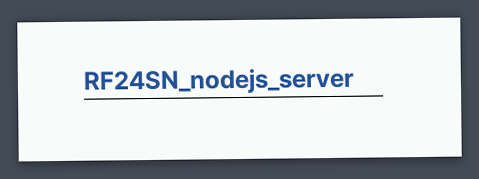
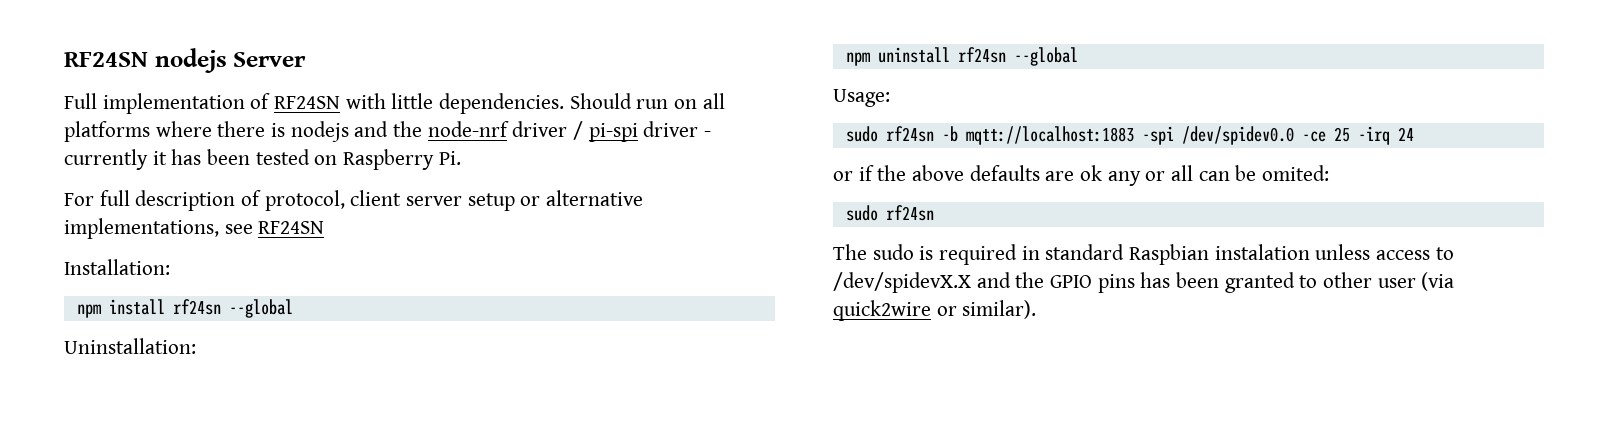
- RF24SN_nodejs_server
+ RF24SN nodejs Server
+ Full implementation of RF24SN with little dependencies. Should run on all platforms where there is nodejs and the node-nrf driver / pi-spi driver - currently it has been tested on Raspberry Pi.
+ For full description of protocol, client server setup or alternative implementations, see RF24SN
+ Installation:
+ npm install rf24sn --global
+ Uninstallation:
+ npm uninstall rf24sn --global
+ Usage:
+ sudo rf24sn -b mqtt://localhost:1883 -spi /dev/spidev0.0 -ce 25 -irq 24
+ or if the above defaults are ok any or all can be omited:
+ sudo rf24sn
+ The sudo is required in standard Raspbian instalation unless access to /dev/spidevX.X and the GPIO pins has been granted to other user (via quick2wire or similar).

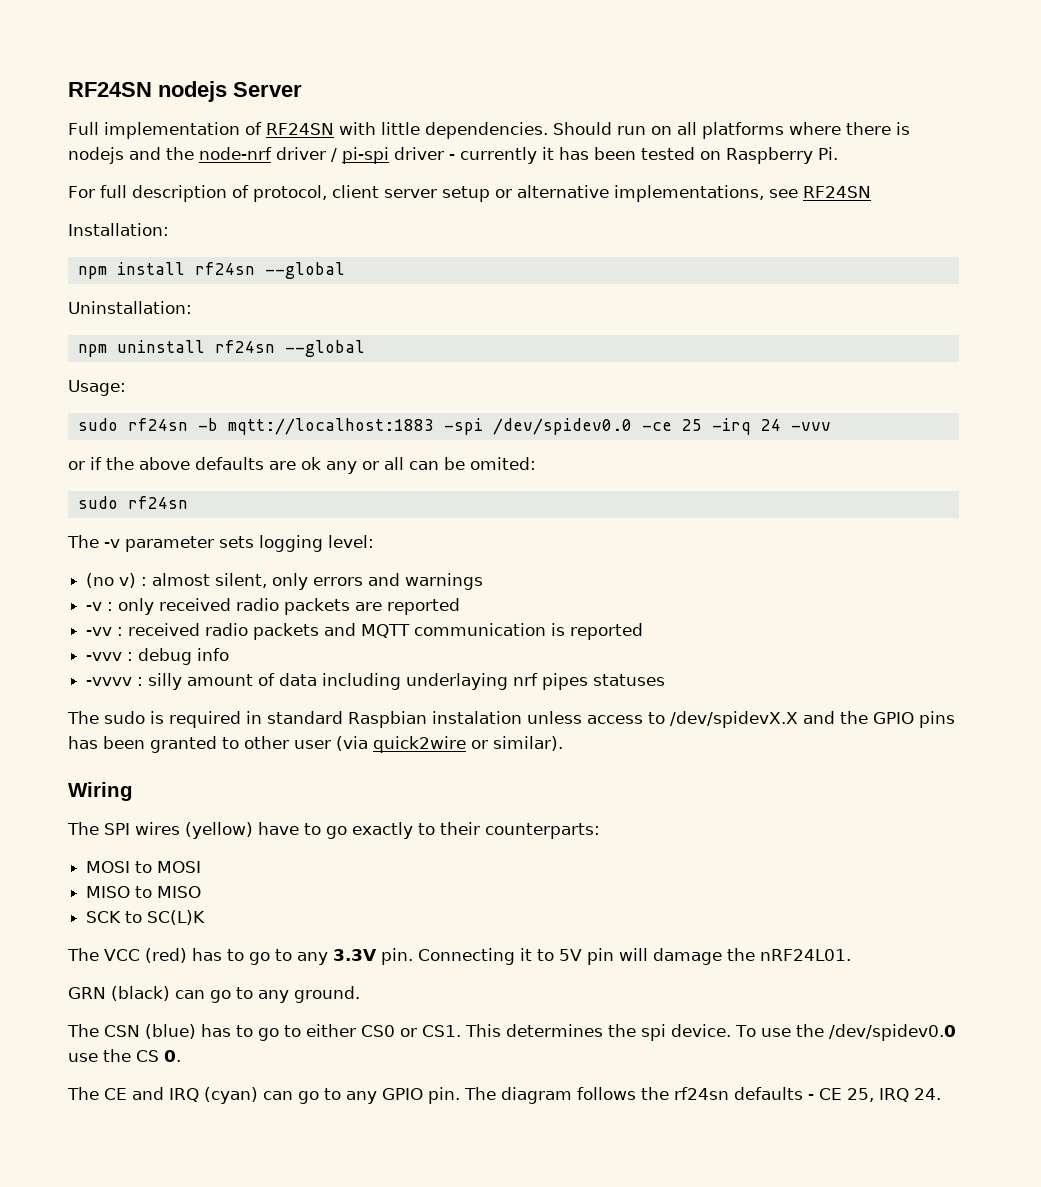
- sudo rf24sn -b mqtt://localhost:1883 -spi /dev/spidev0.0 -ce 25 -irq 24
+ sudo rf24sn -b mqtt://localhost:1883 -spi /dev/spidev0.0 -ce 25 -irq 24 -vvv
+ The -v parameter sets logging level:
+ (no v) : almost silent, only errors and warnings
+ -v : only received radio packets are reported
+ -vv : received radio packets and MQTT communication is reported
+ -vvv : debug info
+ -vvvv : silly amount of data including underlaying nrf pipes statuses
+ Wiring
+ The SPI wires (yellow) have to go exactly to their counterparts:
+ MOSI to MOSI
+ MISO to MISO
+ SCK to SC(L)K
+ The VCC (red) has to go to any 3.3V pin. Connecting it to 5V pin will damage the nRF24L01.
+ GRN (black) can go to any ground.
+ The CSN (blue) has to go to either CS0 or CS1. This determines the spi device. To use the /dev/spidev0.0 use the CS 0.
+ The CE and IRQ (cyan) can go to any GPIO pin. The diagram follows the rf24sn defaults - CE 25, IRQ 24.

